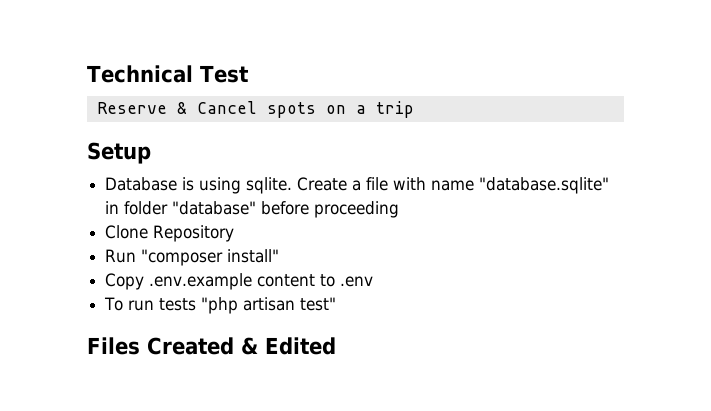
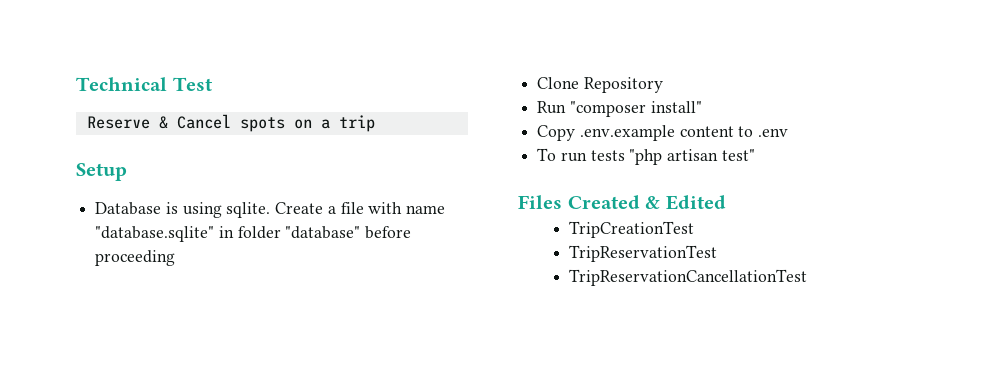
+ TripCreationTest
+ TripReservationTest
+ TripReservationCancellationTest

